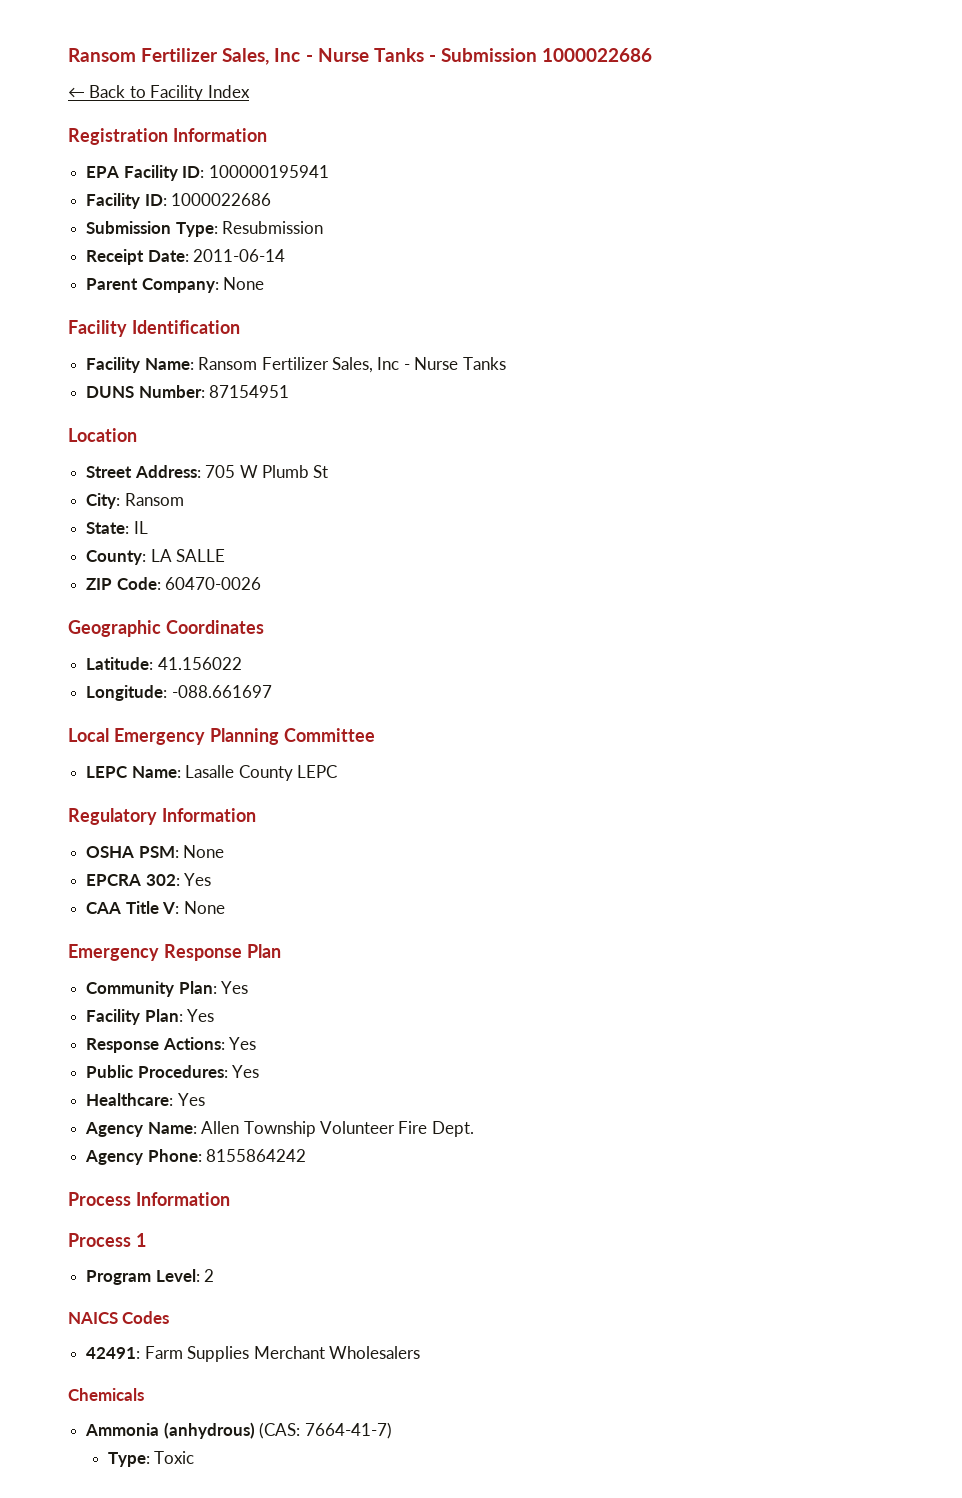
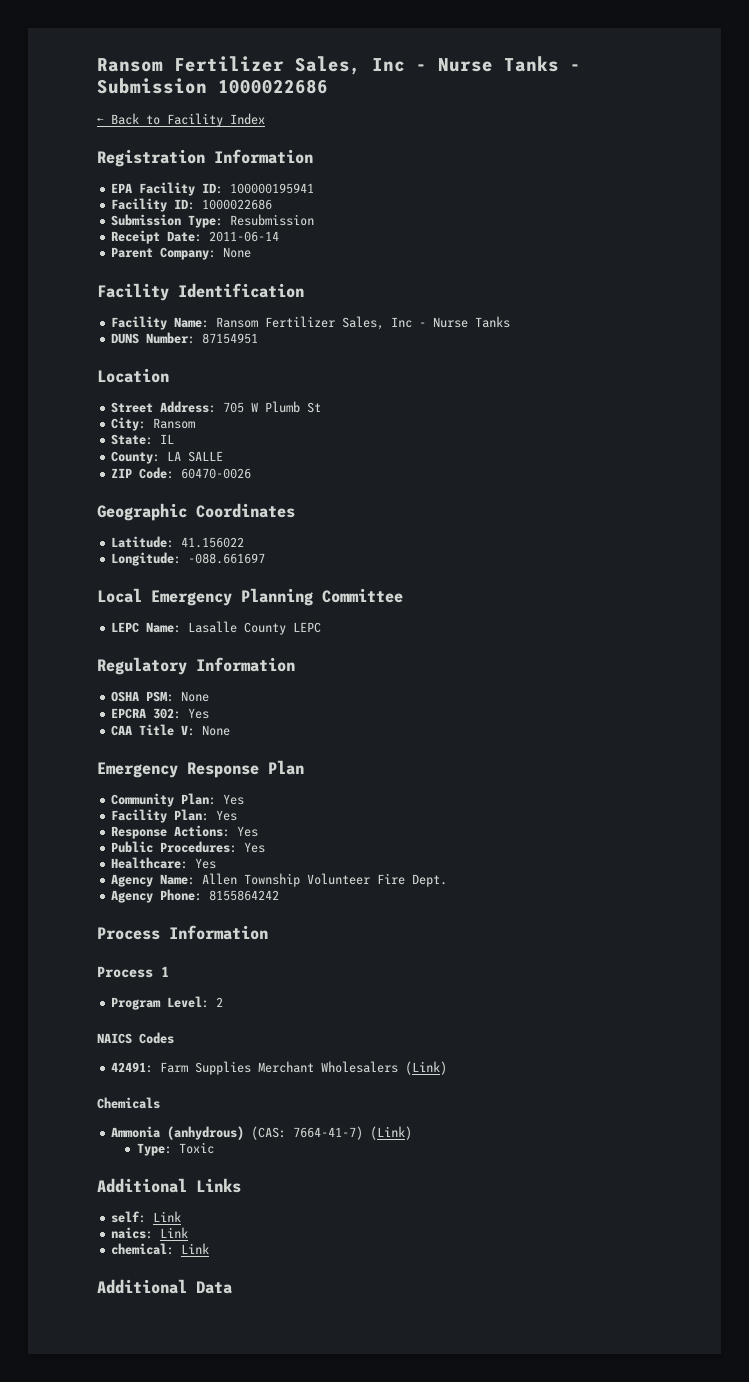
- 42491: Farm Supplies Merchant Wholesalers
+ 42491: Farm Supplies Merchant Wholesalers (Link)
- Ammonia (anhydrous) (CAS: 7664-41-7)
+ Ammonia (anhydrous) (CAS: 7664-41-7) (Link)
+ Additional Links
+ self: Link
+ naics: Link
+ chemical: Link
+ Additional Data

